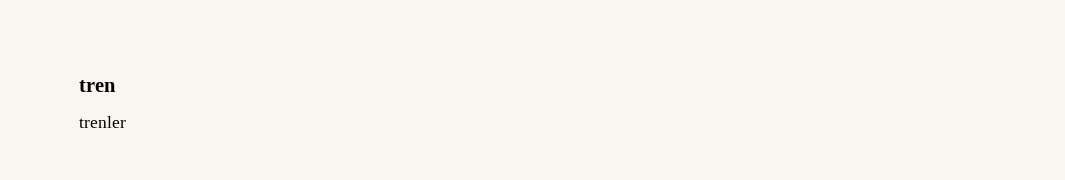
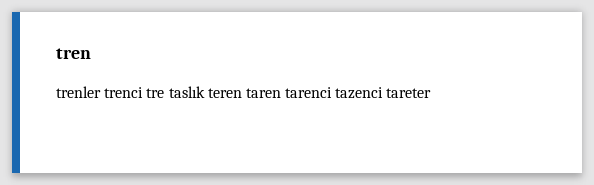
- trenler
+ trenler trenci tre taslık teren taren tarenci tazenci tareter

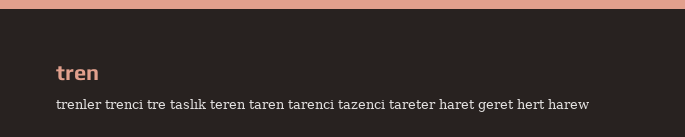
- trenler trenci tre taslık teren taren tarenci tazenci tareter
+ trenler trenci tre taslık teren taren tarenci tazenci tareter haret geret hert harew

